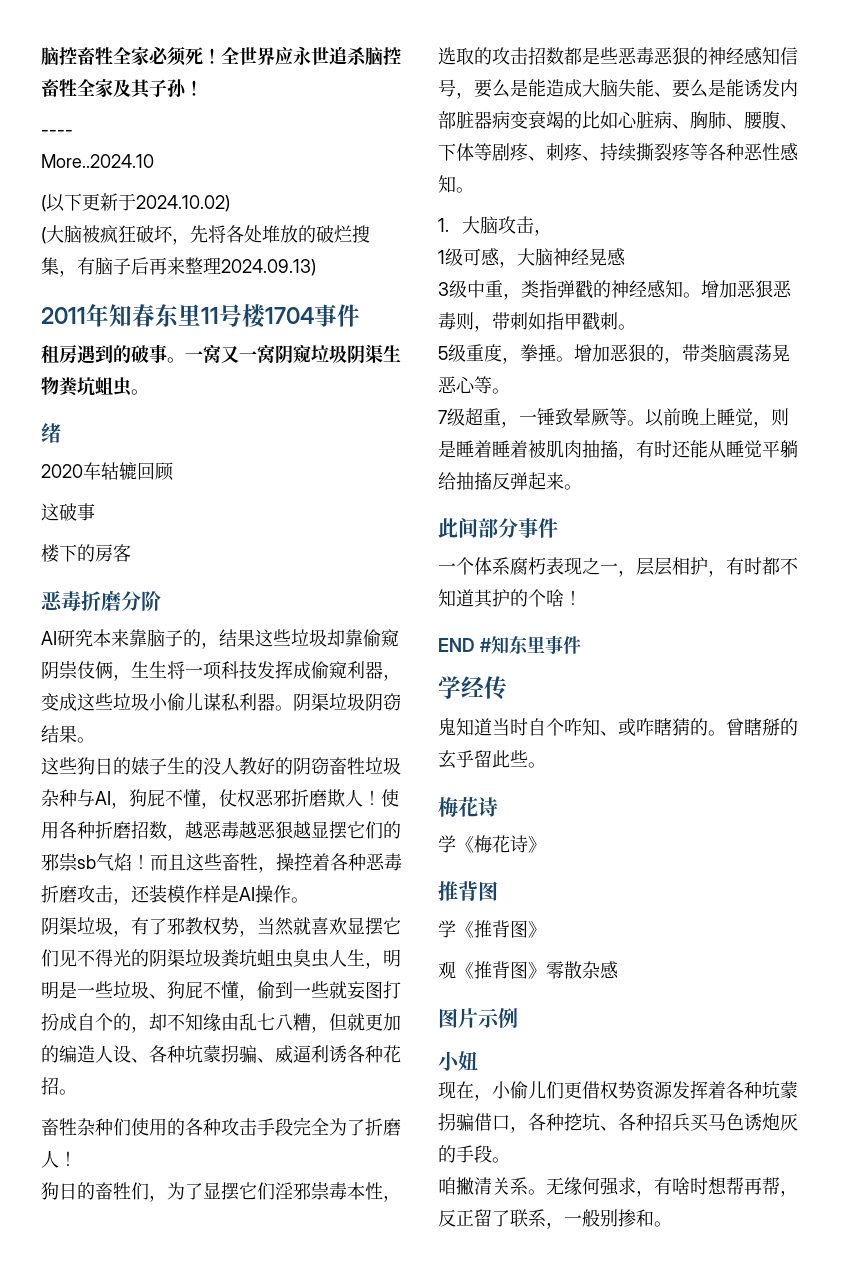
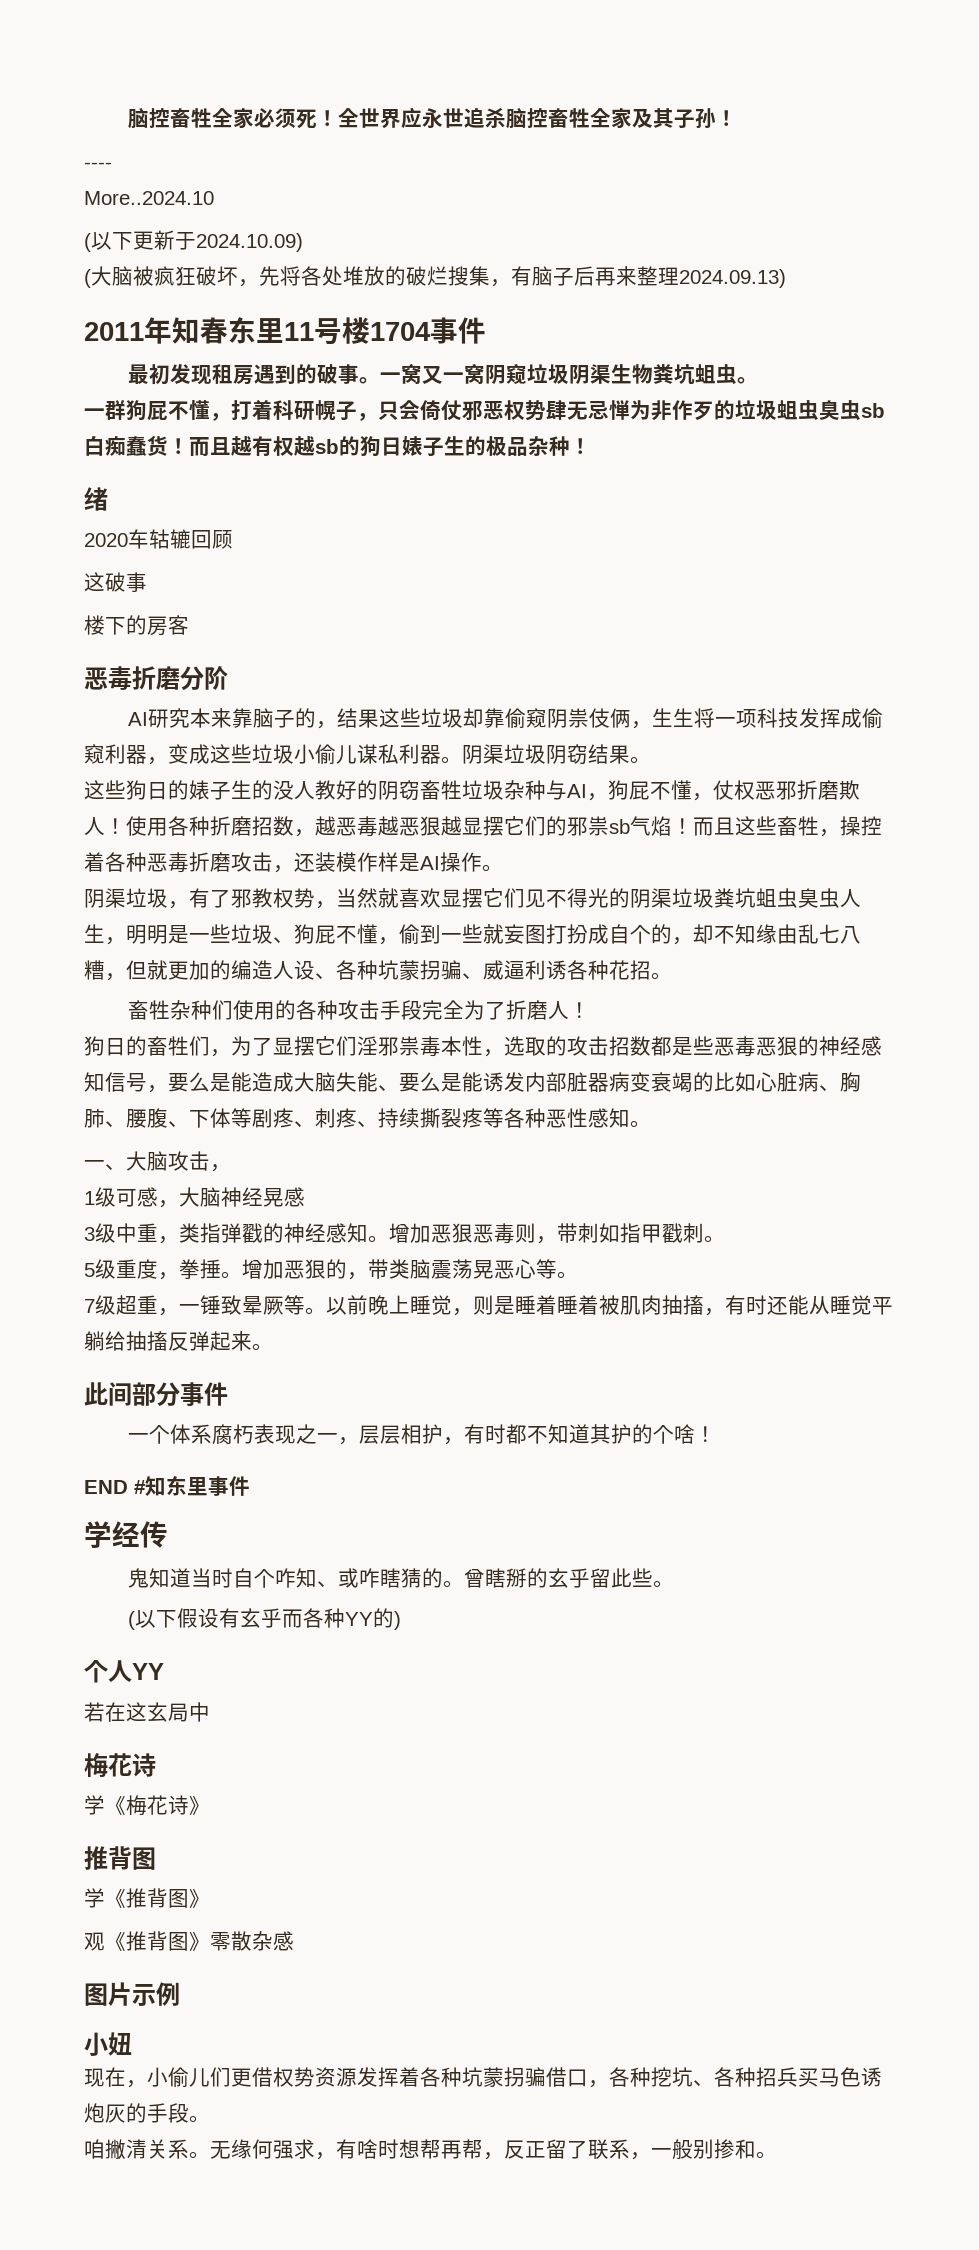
- (以下更新于2024.10.02)
+ (以下更新于2024.10.09)
- 租房遇到的破事。
+ 最初发现租房遇到的破事。
+ 一群狗屁不懂，打着科研幌子，只会倚仗邪恶权势肆无忌惮为非作歹的垃圾蛆虫臭虫sb白痴蠢货！而且越有权越sb的狗日婊子生的极品杂种！
- 1.大脑攻击，
+ 一、大脑攻击，
+ (以下假设有玄乎而各种YY的)
+ 个人YY
+ 若在这玄局中

